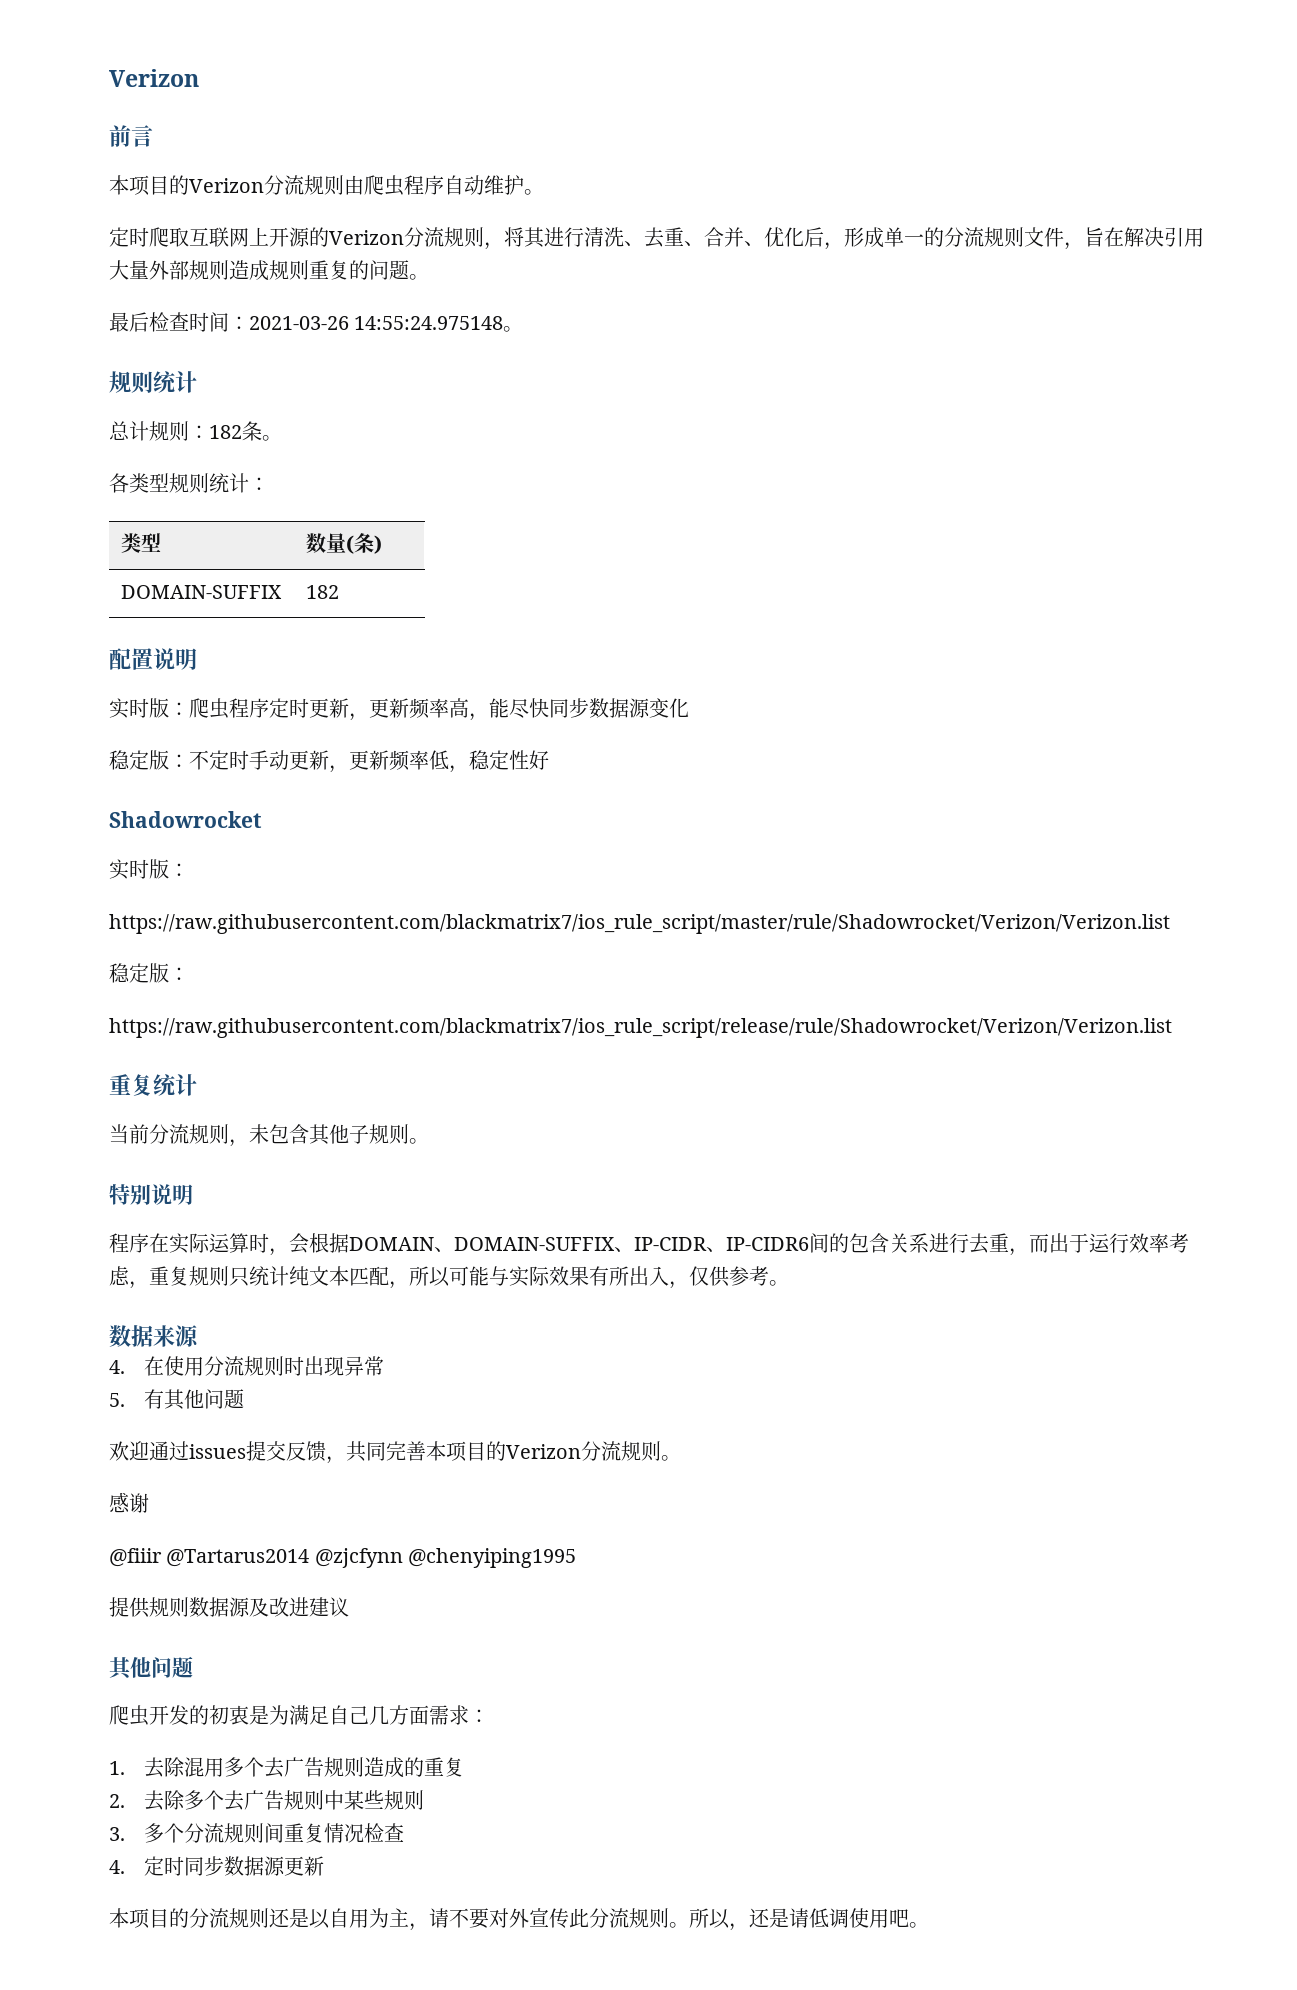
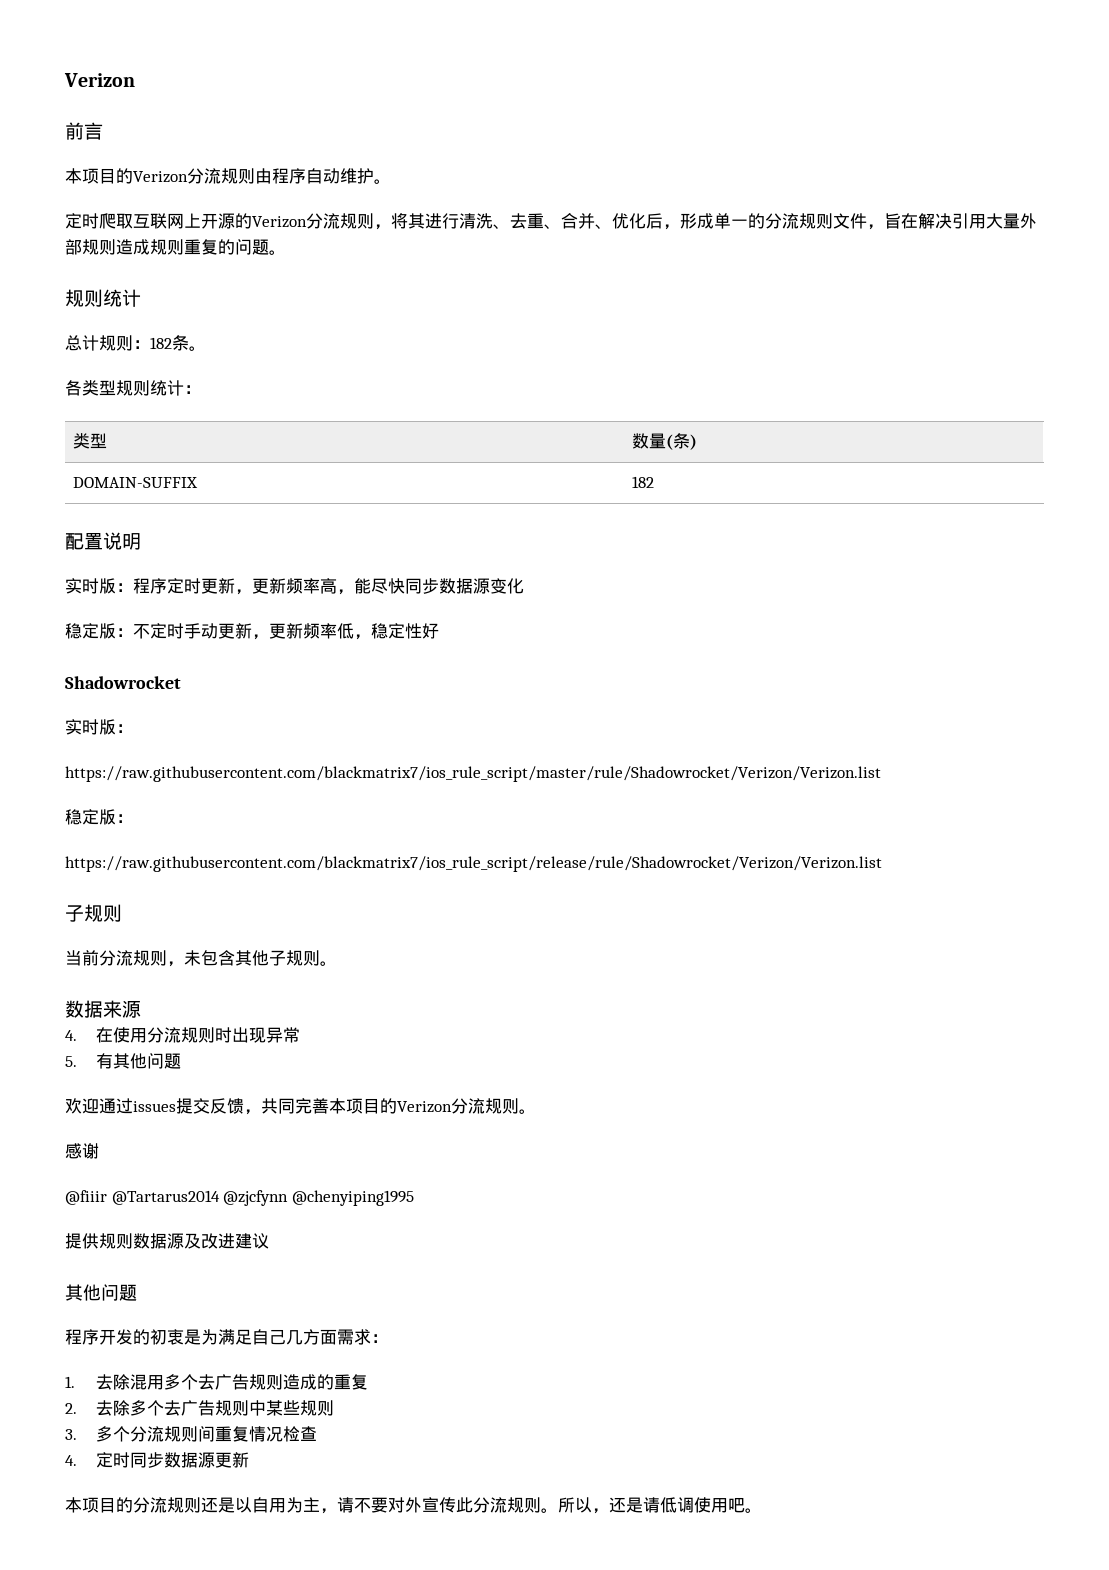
- 本项目的Verizon分流规则由爬虫程序自动维护。
+ 本项目的Verizon分流规则由程序自动维护。
- 最后检查时间：2021-03-26 14:55:24.975148。
- 实时版：爬虫程序定时更新，更新频率高，能尽快同步数据源变化
+ 实时版：程序定时更新，更新频率高，能尽快同步数据源变化
  https://raw.githubusercontent.com/blackmatrix7/ios_rule_script/release/rule/Shadowrocket/Verizon/Verizon.list
- 重复统计
+ 子规则
- 特别说明
- 程序在实际运算时，会根据DOMAIN、DOMAIN-SUFFIX、IP-CIDR、IP-CIDR6间的包含关系进行去重，而出于运行效率考虑，重复规则只统计纯文本匹配，所以可能与实际效果有所出入，仅供参考。
- 爬虫开发的初衷是为满足自己几方面需求：
+ 程序开发的初衷是为满足自己几方面需求：

